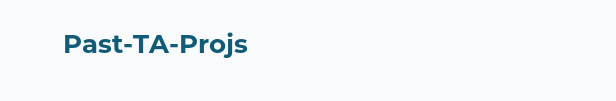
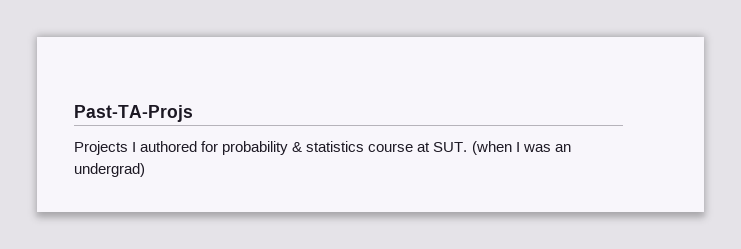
+ Projects I authored for probability & statistics course at SUT. (when I was an undergrad)

